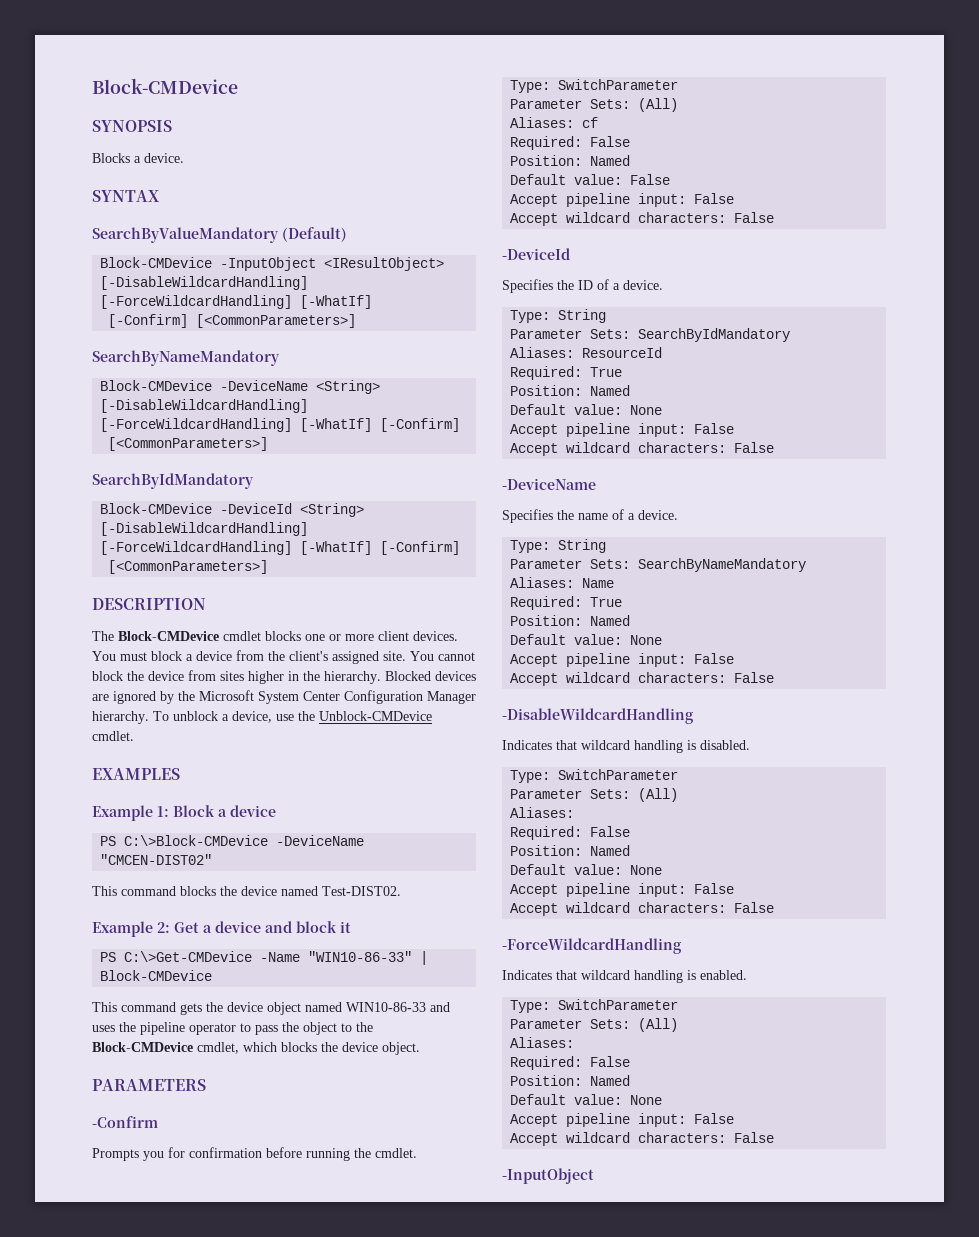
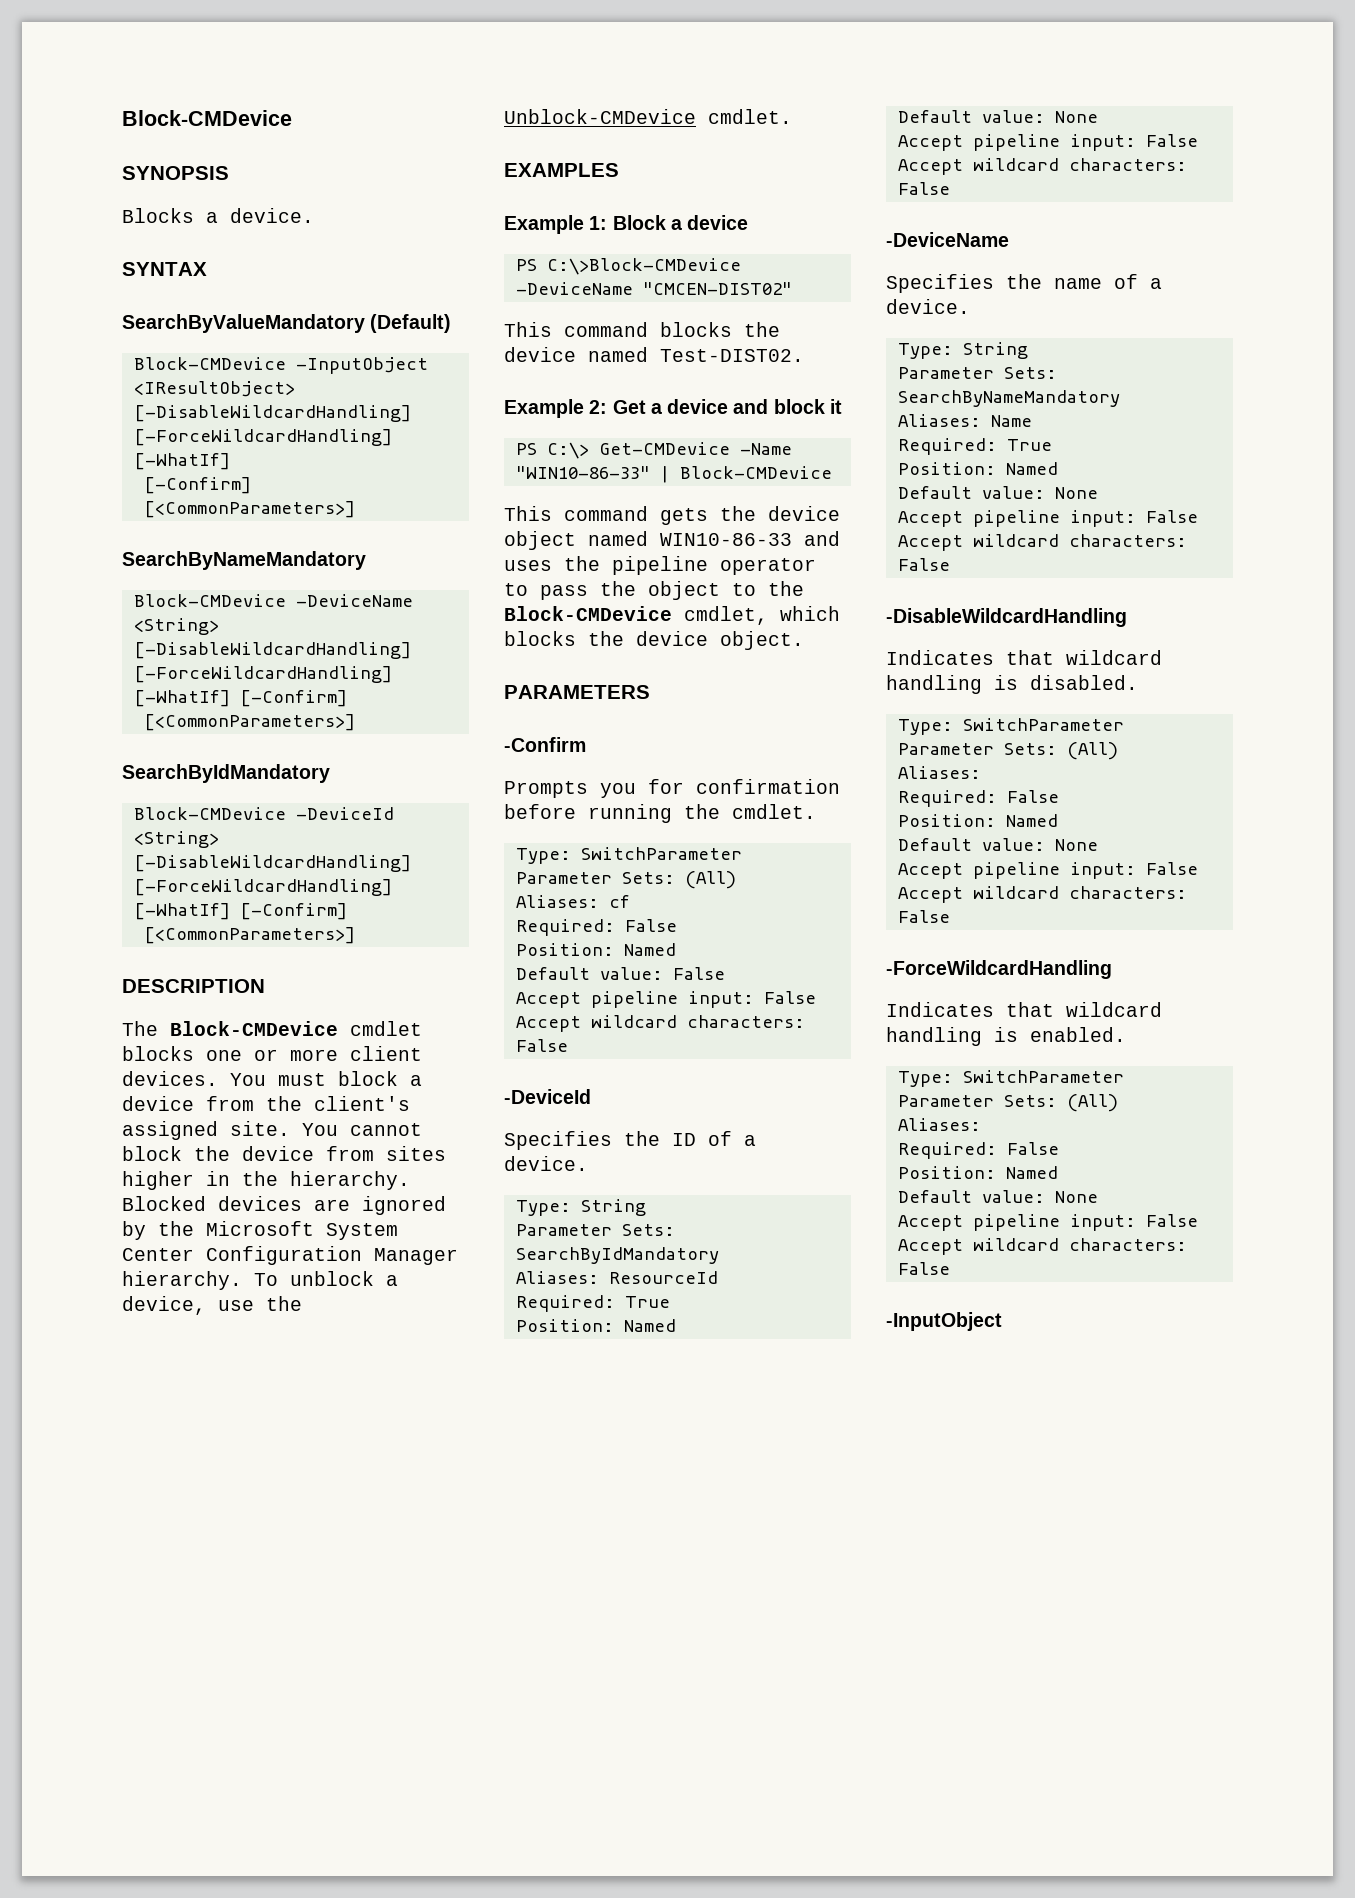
- PS C:\>Get-CMDevice -Name "WIN10-86-33" | Block-CMDevice
+ PS C:\> Get-CMDevice -Name "WIN10-86-33" | Block-CMDevice

